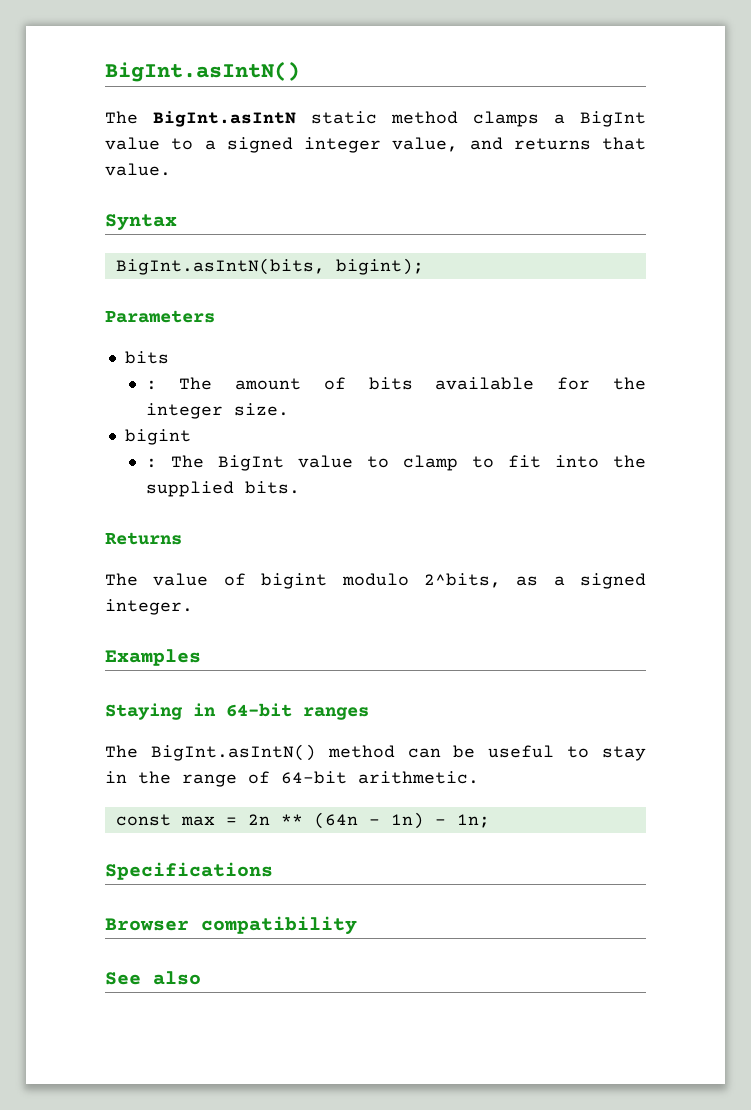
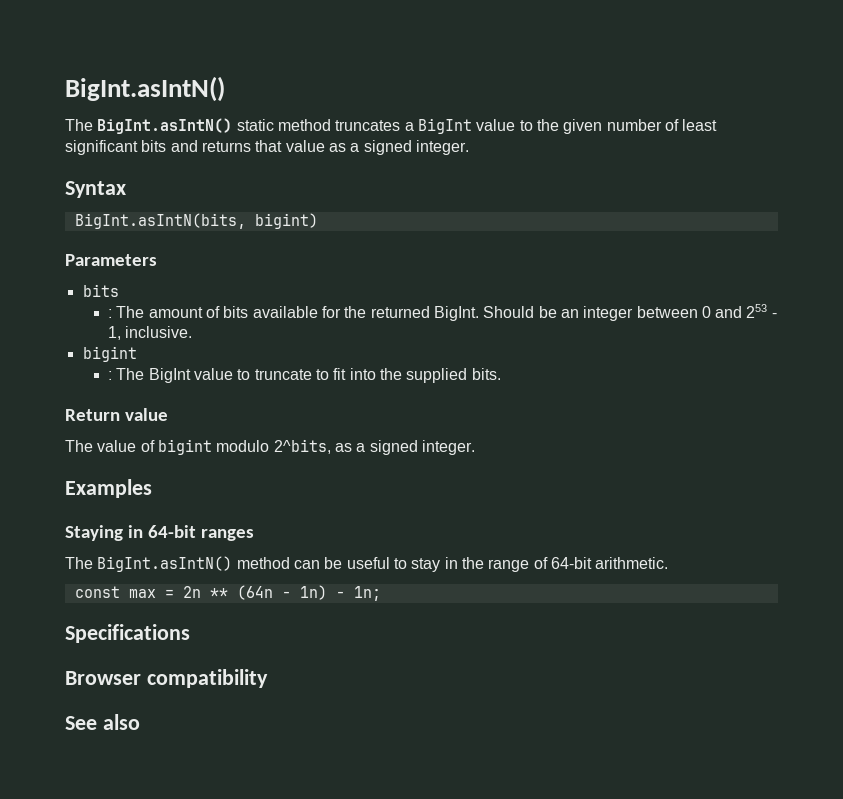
- The BigInt.asIntN static method clamps a BigInt value to a signed integer value, and returns that value.
+ The BigInt.asIntN() static method truncates a BigInt value to the given number of least significant bits and returns that value as a signed integer.
- BigInt.asIntN(bits, bigint);
+ BigInt.asIntN(bits, bigint)
- : The amount of bits available for the integer size.
+ : The amount of bits available for the returned BigInt. Should be an integer between 0 and 253 - 1, inclusive.
- : The BigInt value to clamp to fit into the supplied bits.
+ : The BigInt value to truncate to fit into the supplied bits.
- Returns
+ Return value

